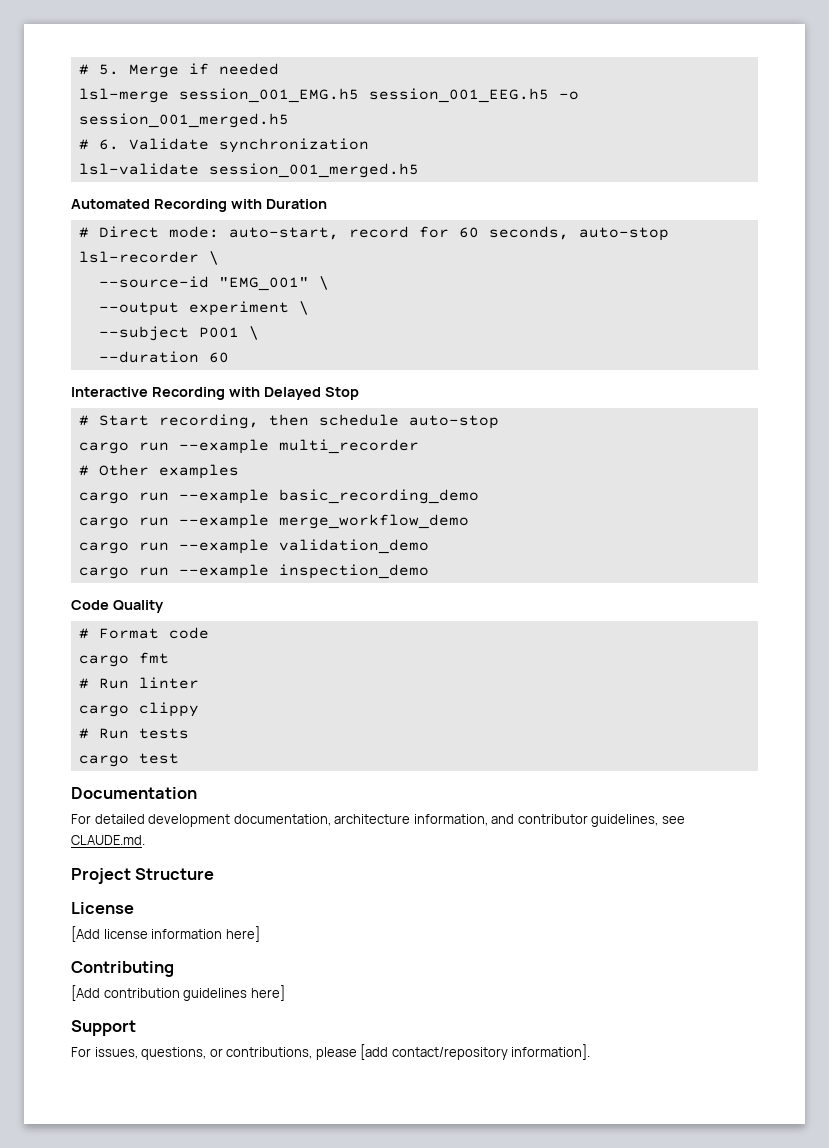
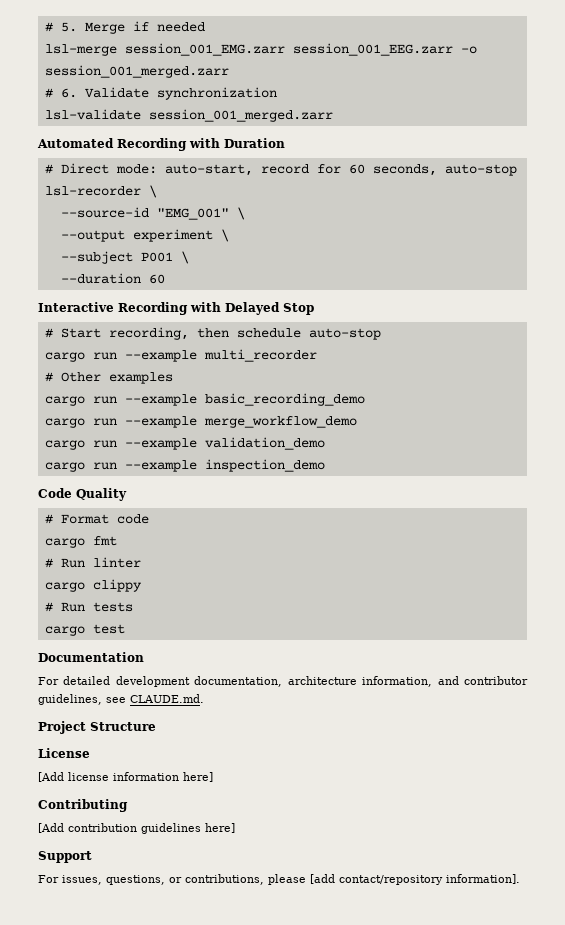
- lsl-merge session_001_EMG.h5 session_001_EEG.h5 -o session_001_merged.h5
+ lsl-merge session_001_EMG.zarr session_001_EEG.zarr -o session_001_merged.zarr
- lsl-validate session_001_merged.h5
+ lsl-validate session_001_merged.zarr

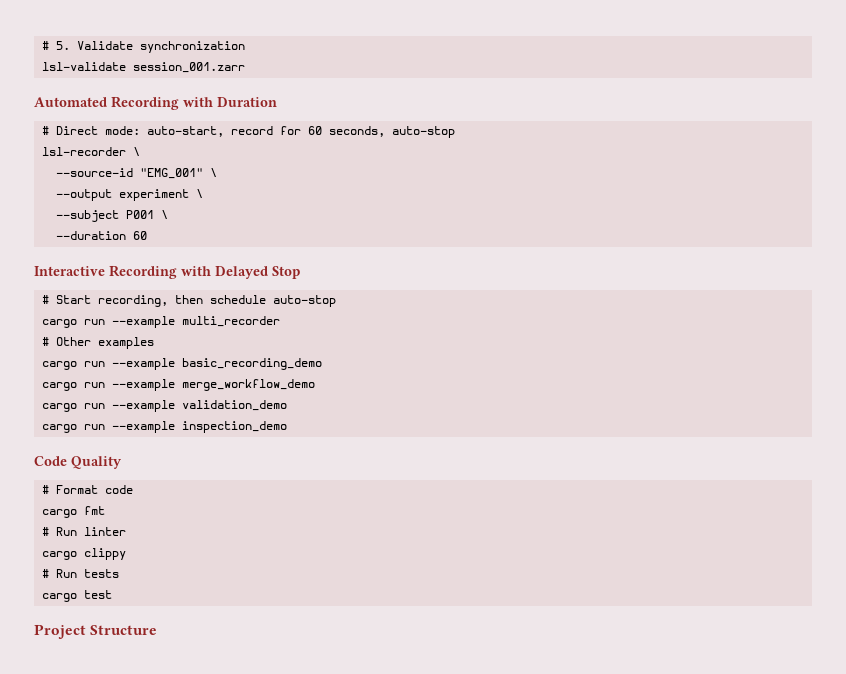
- # 5. Merge if needed
- lsl-merge session_001_EMG.zarr session_001_EEG.zarr -o session_001_merged.zarr
- # 6. Validate synchronization
+ # 5. Validate synchronization
- lsl-validate session_001_merged.zarr
+ lsl-validate session_001.zarr
- Documentation
- For detailed development documentation, architecture information, and contributor guidelines, see CLAUDE.md.
  Project Structure
- License
- [Add license information here]
- Contributing
- [Add contribution guidelines here]
- Support
- For issues, questions, or contributions, please [add contact/repository information].

